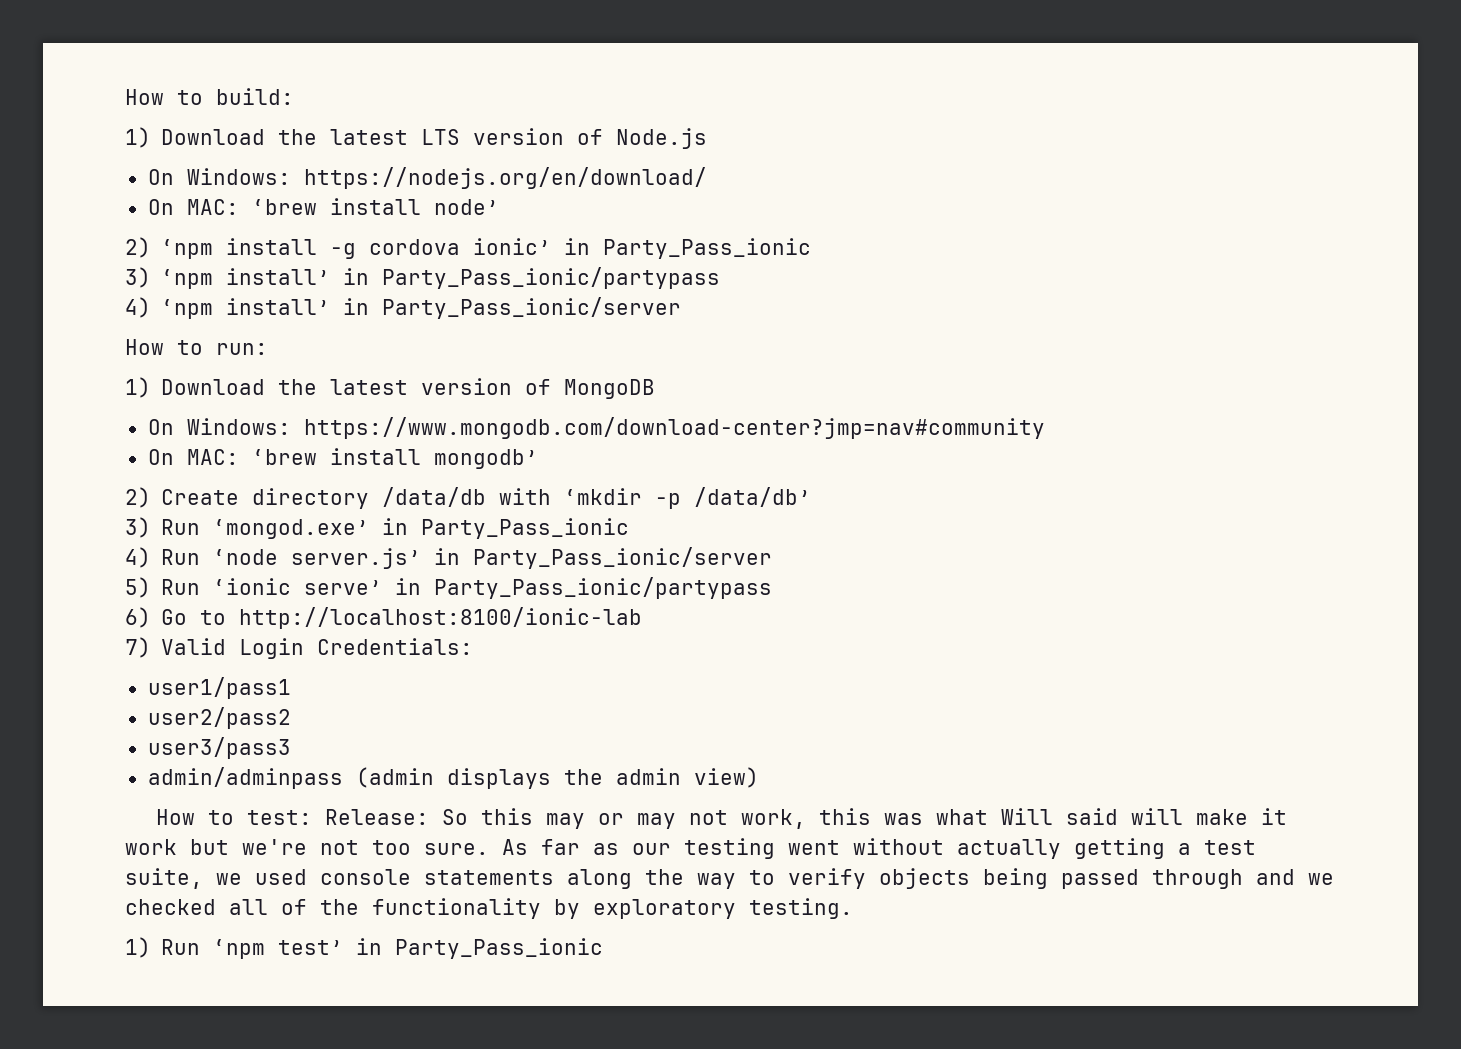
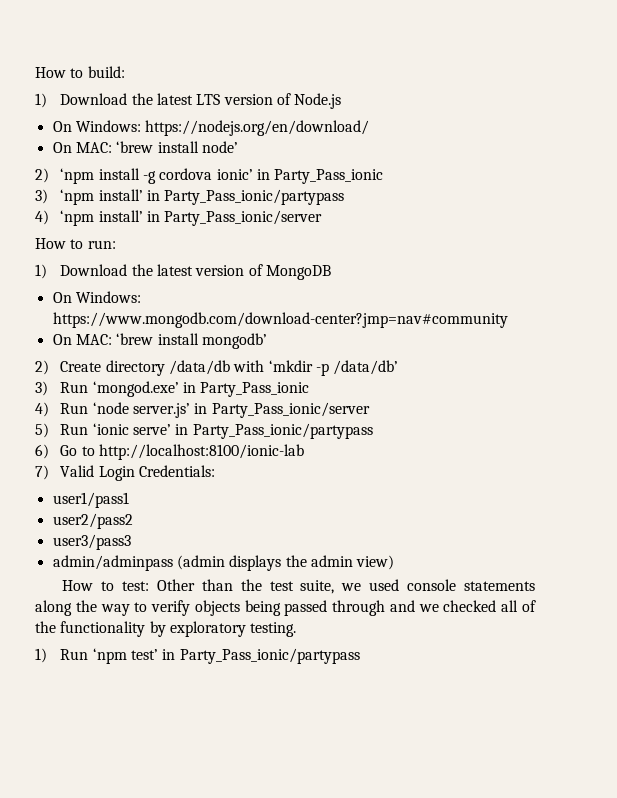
- How to test: Release: So this may or may not work, this was what Will said will make it work but we're not too sure. As far as our testing went without actually getting a test suite, we used console statements along the way to verify objects being passed through and we checked all of the functionality by exploratory testing.
+ How to test: Other than the test suite, we used console statements along the way to verify objects being passed through and we checked all of the functionality by exploratory testing.
- 1) Run ‘npm test’ in Party_Pass_ionic
+ 1) Run ‘npm test’ in Party_Pass_ionic/partypass

